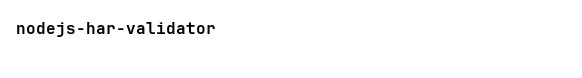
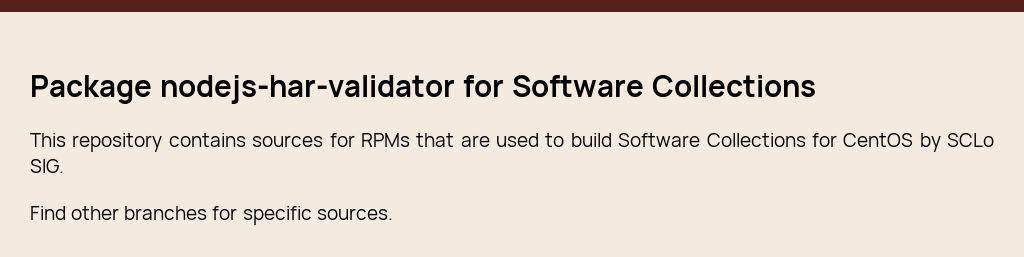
- nodejs-har-validator
+ Package nodejs-har-validator for Software Collections
+ This repository contains sources for RPMs that are used to build Software Collections for CentOS by SCLo SIG.
+ Find other branches for specific sources.

